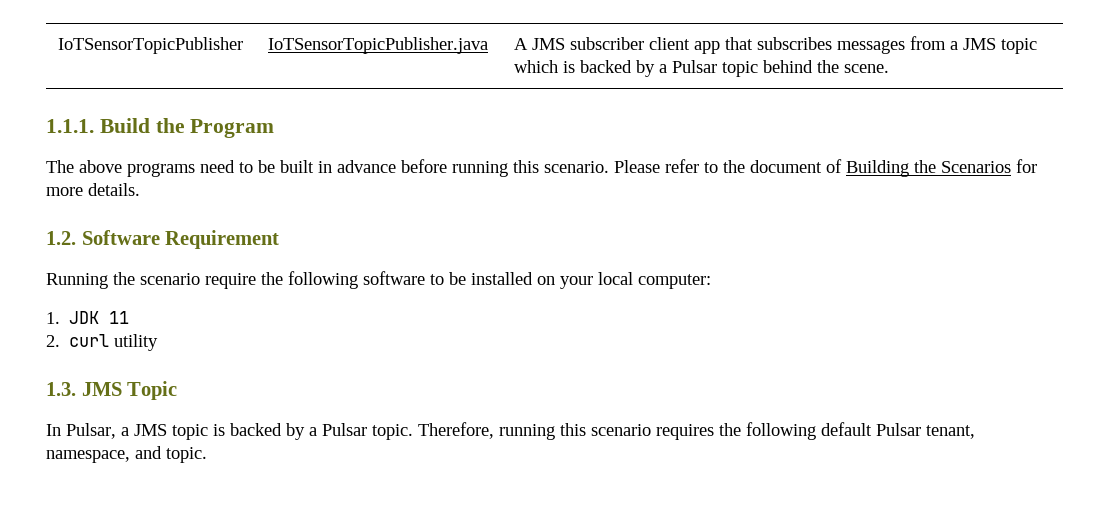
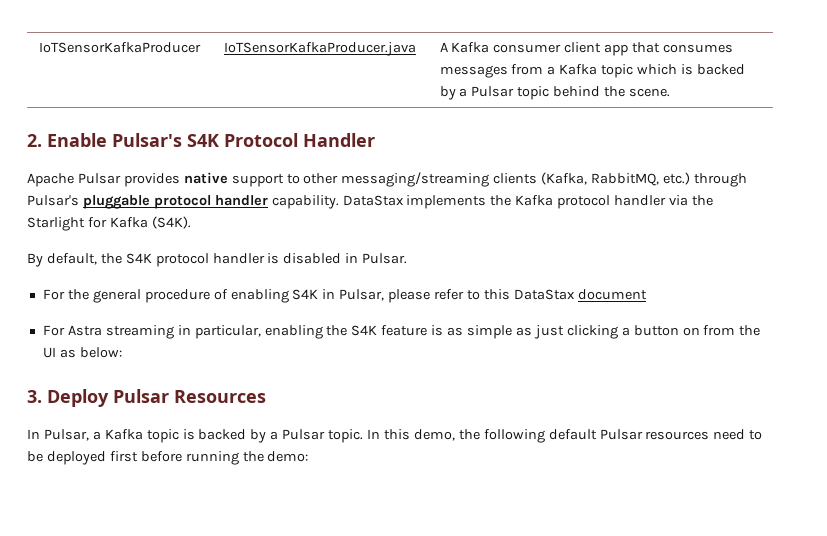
- IoTSensorTopicPublisher | IoTSensorTopicPublisher.java | A JMS subscriber client app that subscribes messages from a JMS topic which is backed by a Pulsar topic behind the scene.
+ IoTSensorKafkaProducer | IoTSensorKafkaProducer.java | A Kafka consumer client app that consumes messages from a Kafka topic which is backed by a Pulsar topic behind the scene.
- 1.1.1. Build the Program
- The above programs need to be built in advance before running this scenario. Please refer to the document of Building the Scenarios for more details.
- 1.2. Software Requirement
- Running the scenario require the following software to be installed on your local computer:
- 1. JDK 11
- 2. curl utility
- 1.3. JMS Topic
+ 2. Enable Pulsar's S4K Protocol Handler
+ Apache Pulsar provides native support to other messaging/streaming clients (Kafka, RabbitMQ, etc.) through Pulsar's pluggable protocol handler capability. DataStax implements the Kafka protocol handler via the Starlight for Kafka (S4K).
+ By default, the S4K protocol handler is disabled in Pulsar.
+ For the general procedure of enabling S4K in Pulsar, please refer to this DataStax document
+ For Astra streaming in particular, enabling the S4K feature is as simple as just clicking a button on from the UI as below:
+ 3. Deploy Pulsar Resources
- In Pulsar, a JMS topic is backed by a Pulsar topic.
+ In Pulsar, a Kafka topic is backed by a Pulsar topic.
- Therefore, running this scenario requires the following default Pulsar tenant, namespace, and topic.
+ In this demo, the following default Pulsar resources need to be deployed first before running the demo:

